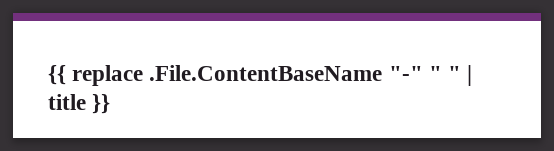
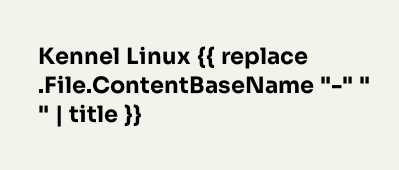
- {{ replace .File.ContentBaseName "-" " " | title }}
+ Kennel Linux {{ replace .File.ContentBaseName "-" " " | title }}

